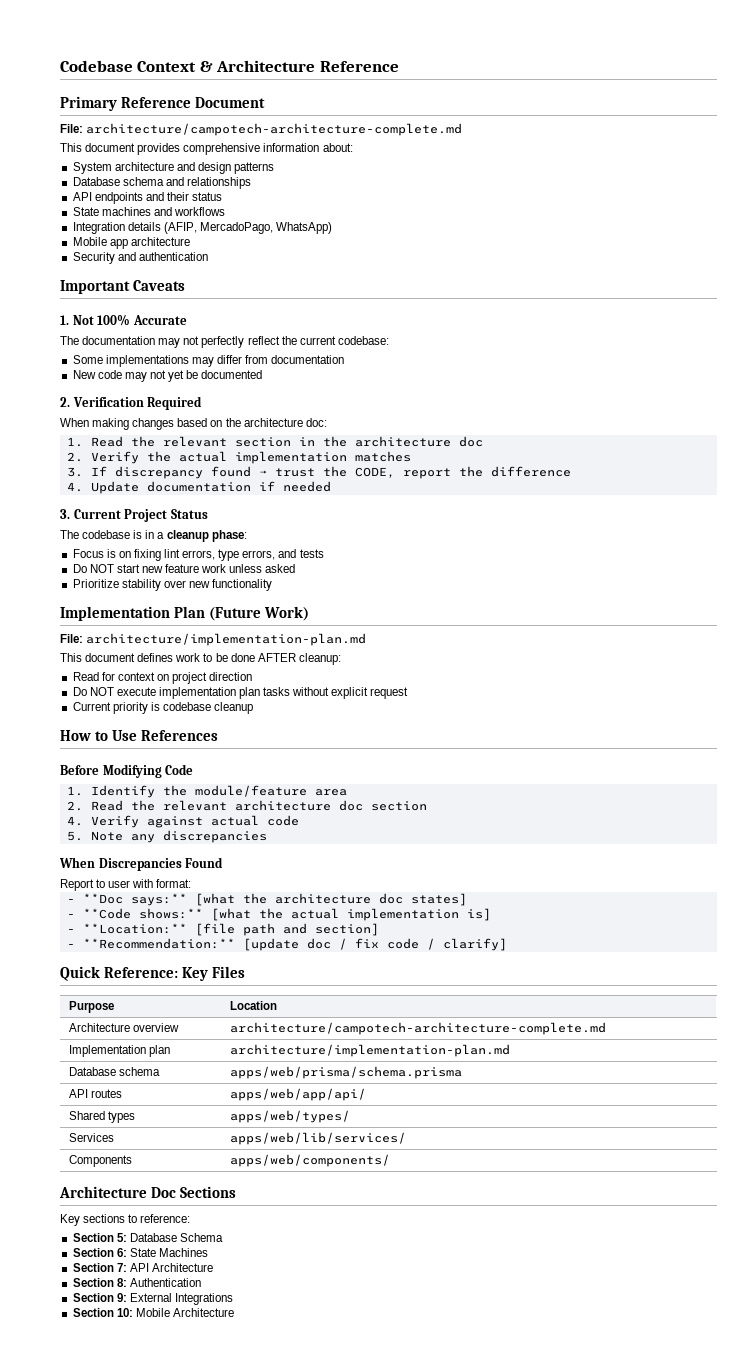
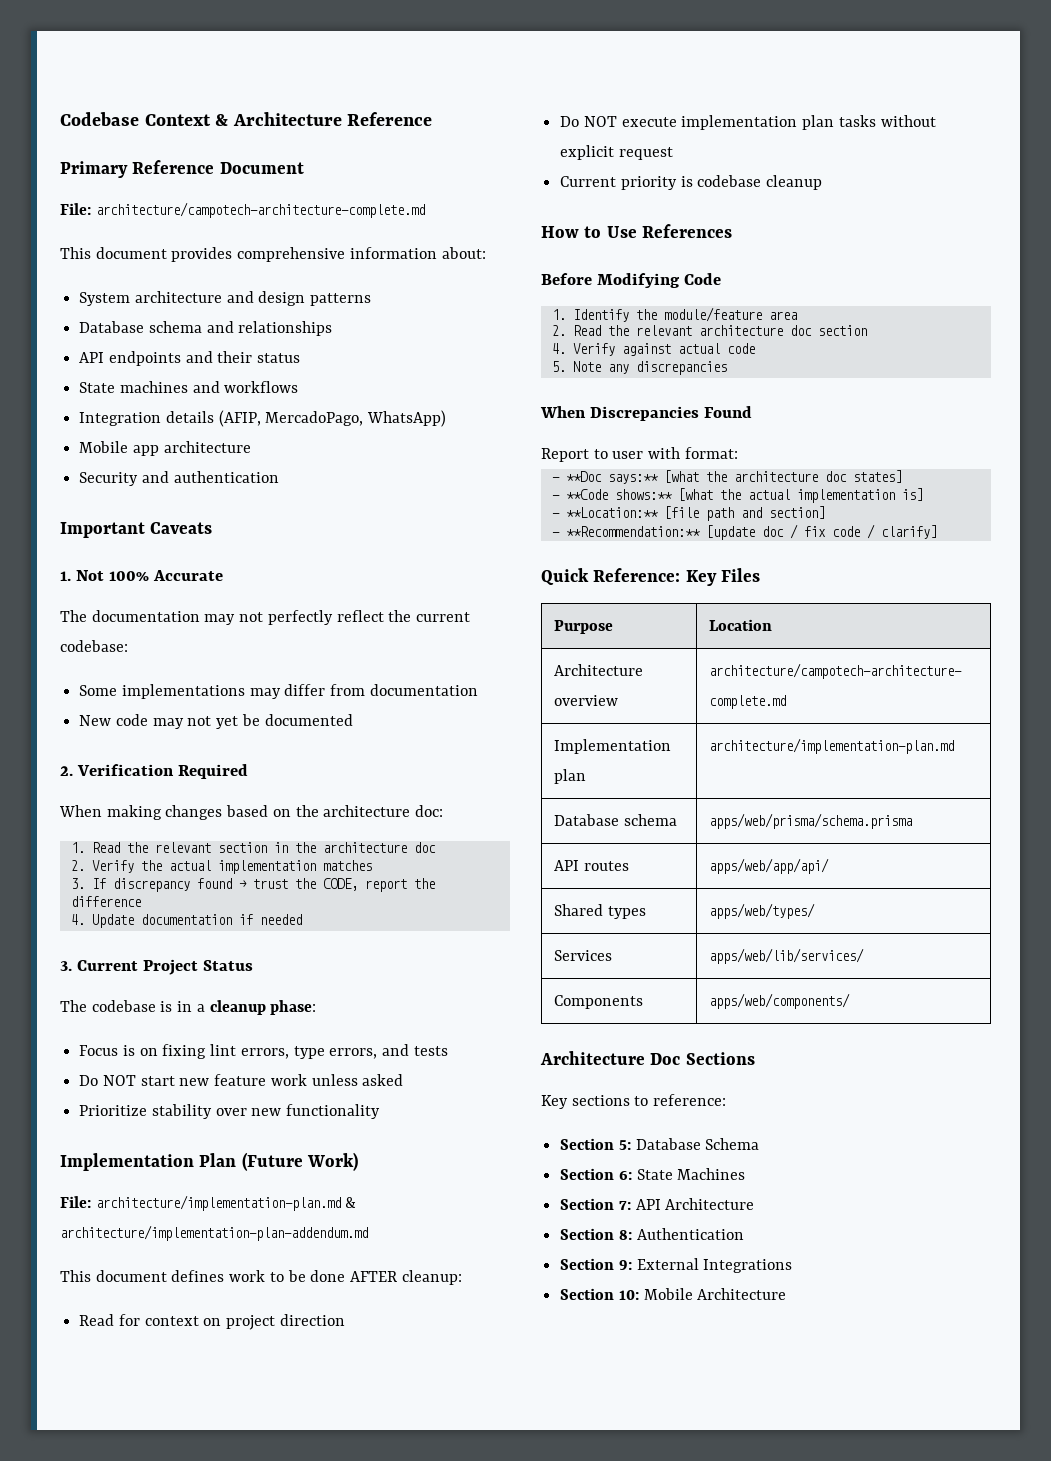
- File: architecture/implementation-plan.md
+ File: architecture/implementation-plan.md & architecture/implementation-plan-addendum.md

